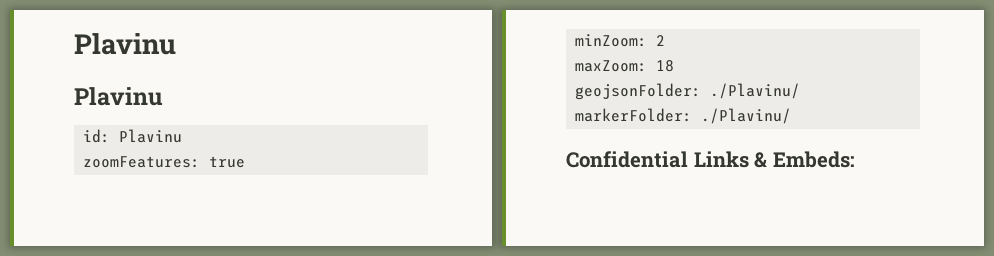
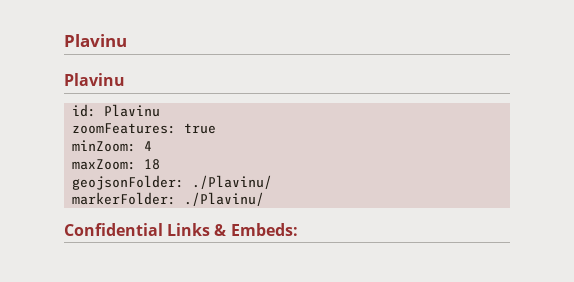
- minZoom: 2
+ minZoom: 4

